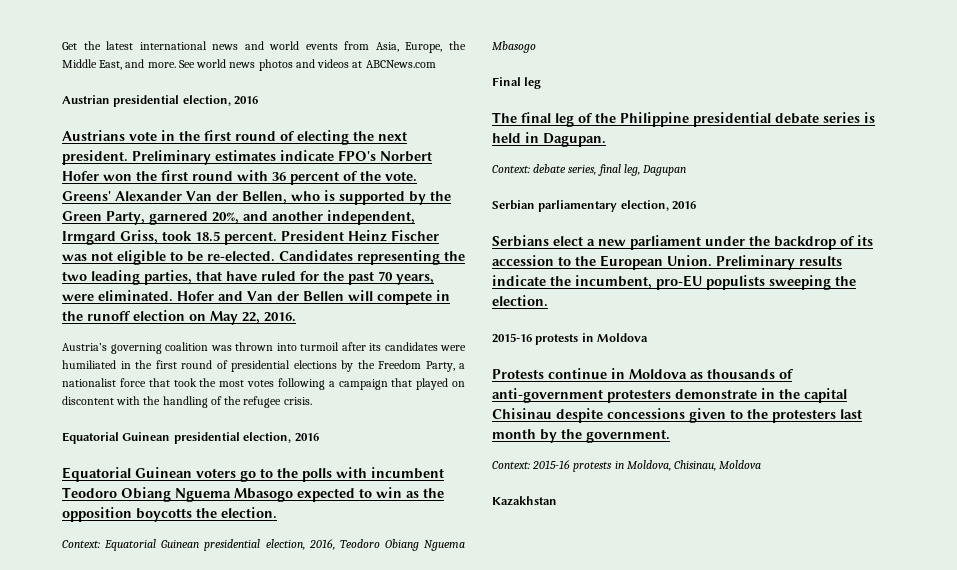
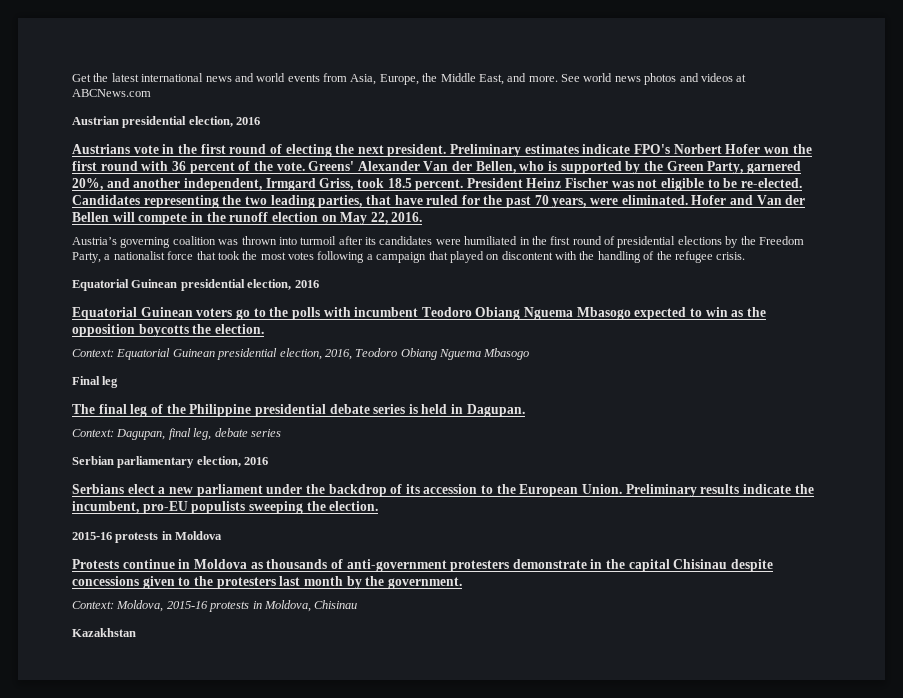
- Context: debate series, final leg, Dagupan
+ Context: Dagupan, final leg, debate series
- Context: 2015-16 protests in Moldova, Chisinau, Moldova
+ Context: Moldova, 2015-16 protests in Moldova, Chisinau

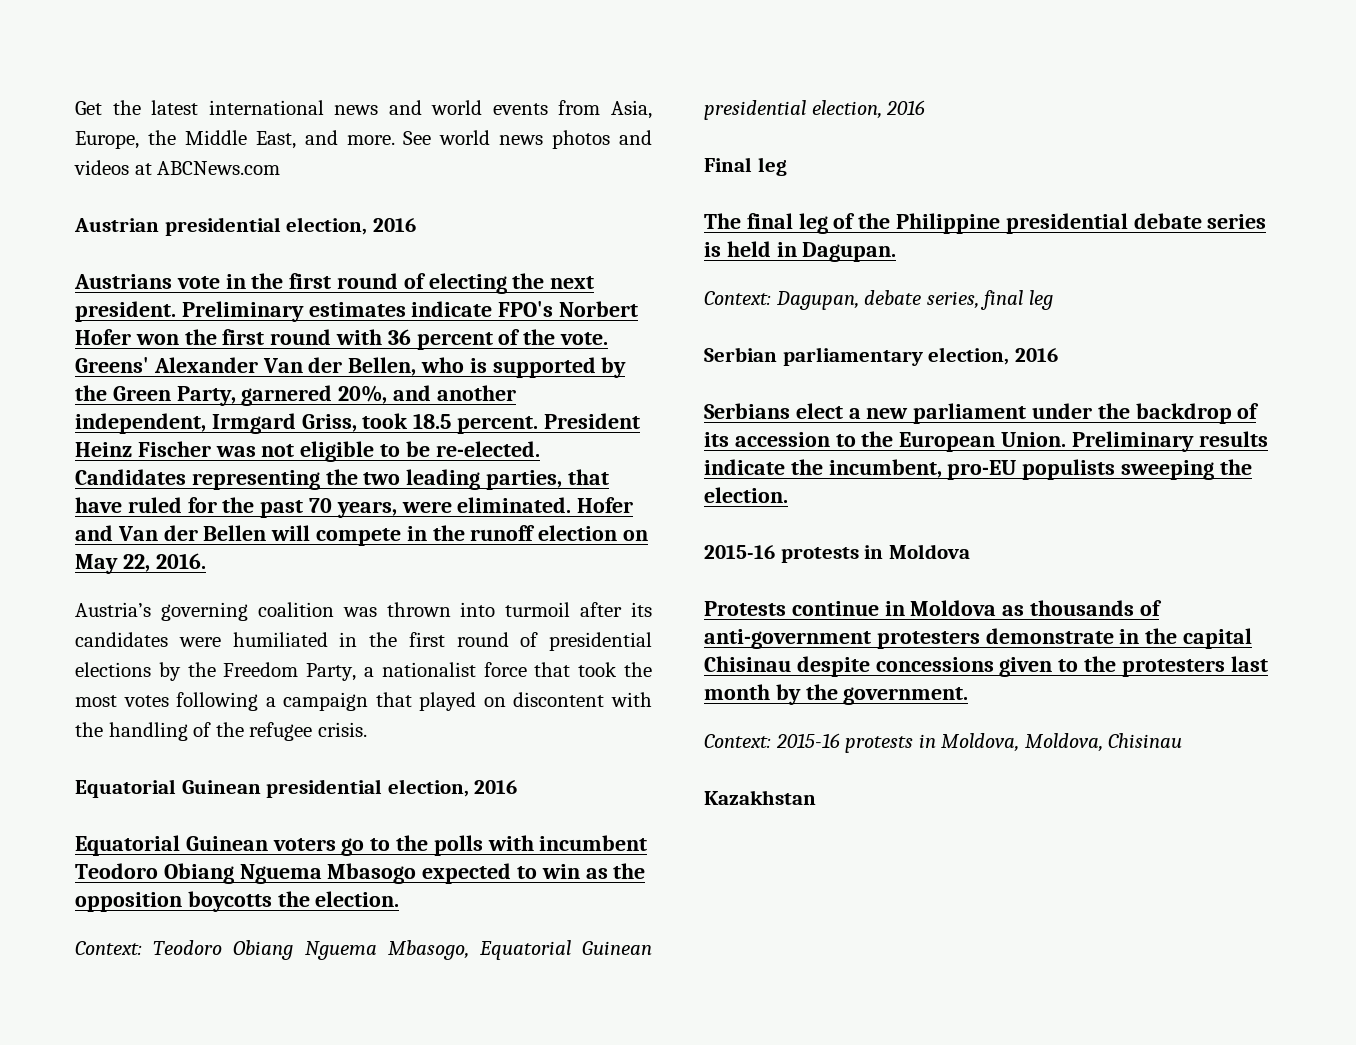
- Context: Equatorial Guinean presidential election, 2016, Teodoro Obiang Nguema Mbasogo
+ Context: Teodoro Obiang Nguema Mbasogo, Equatorial Guinean presidential election, 2016
- Context: Dagupan, final leg, debate series
+ Context: Dagupan, debate series, final leg
- Context: Moldova, 2015-16 protests in Moldova, Chisinau
+ Context: 2015-16 protests in Moldova, Moldova, Chisinau

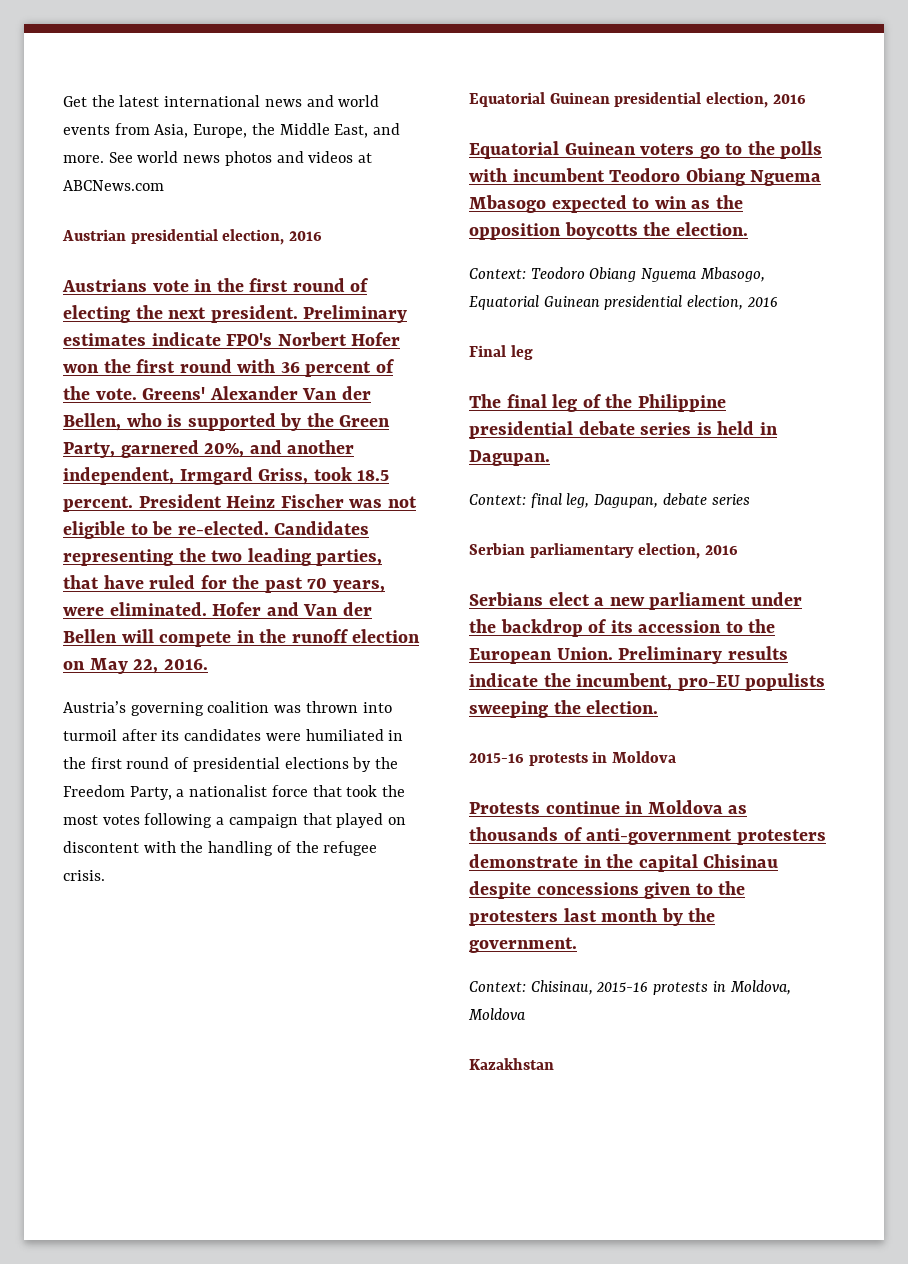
- Context: Dagupan, debate series, final leg
+ Context: final leg, Dagupan, debate series
- Context: 2015-16 protests in Moldova, Moldova, Chisinau
+ Context: Chisinau, 2015-16 protests in Moldova, Moldova

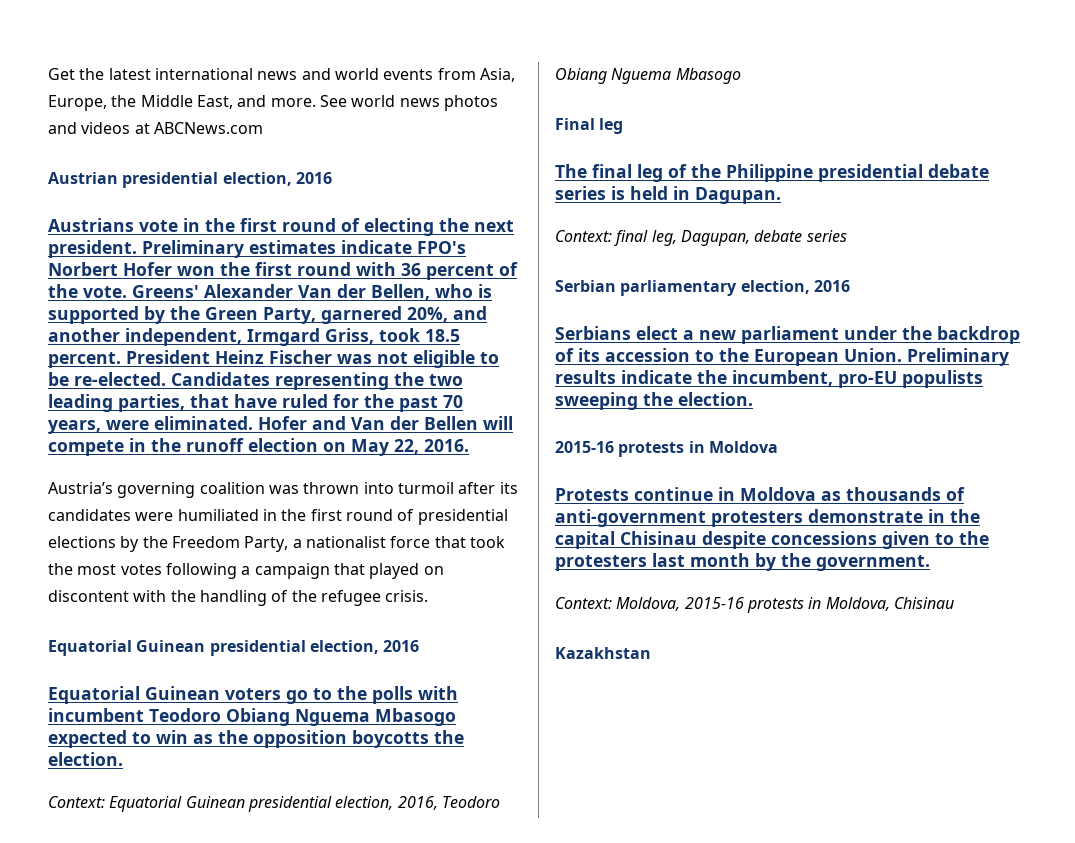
- Context: Teodoro Obiang Nguema Mbasogo, Equatorial Guinean presidential election, 2016
+ Context: Equatorial Guinean presidential election, 2016, Teodoro Obiang Nguema Mbasogo
- Context: Chisinau, 2015-16 protests in Moldova, Moldova
+ Context: Moldova, 2015-16 protests in Moldova, Chisinau

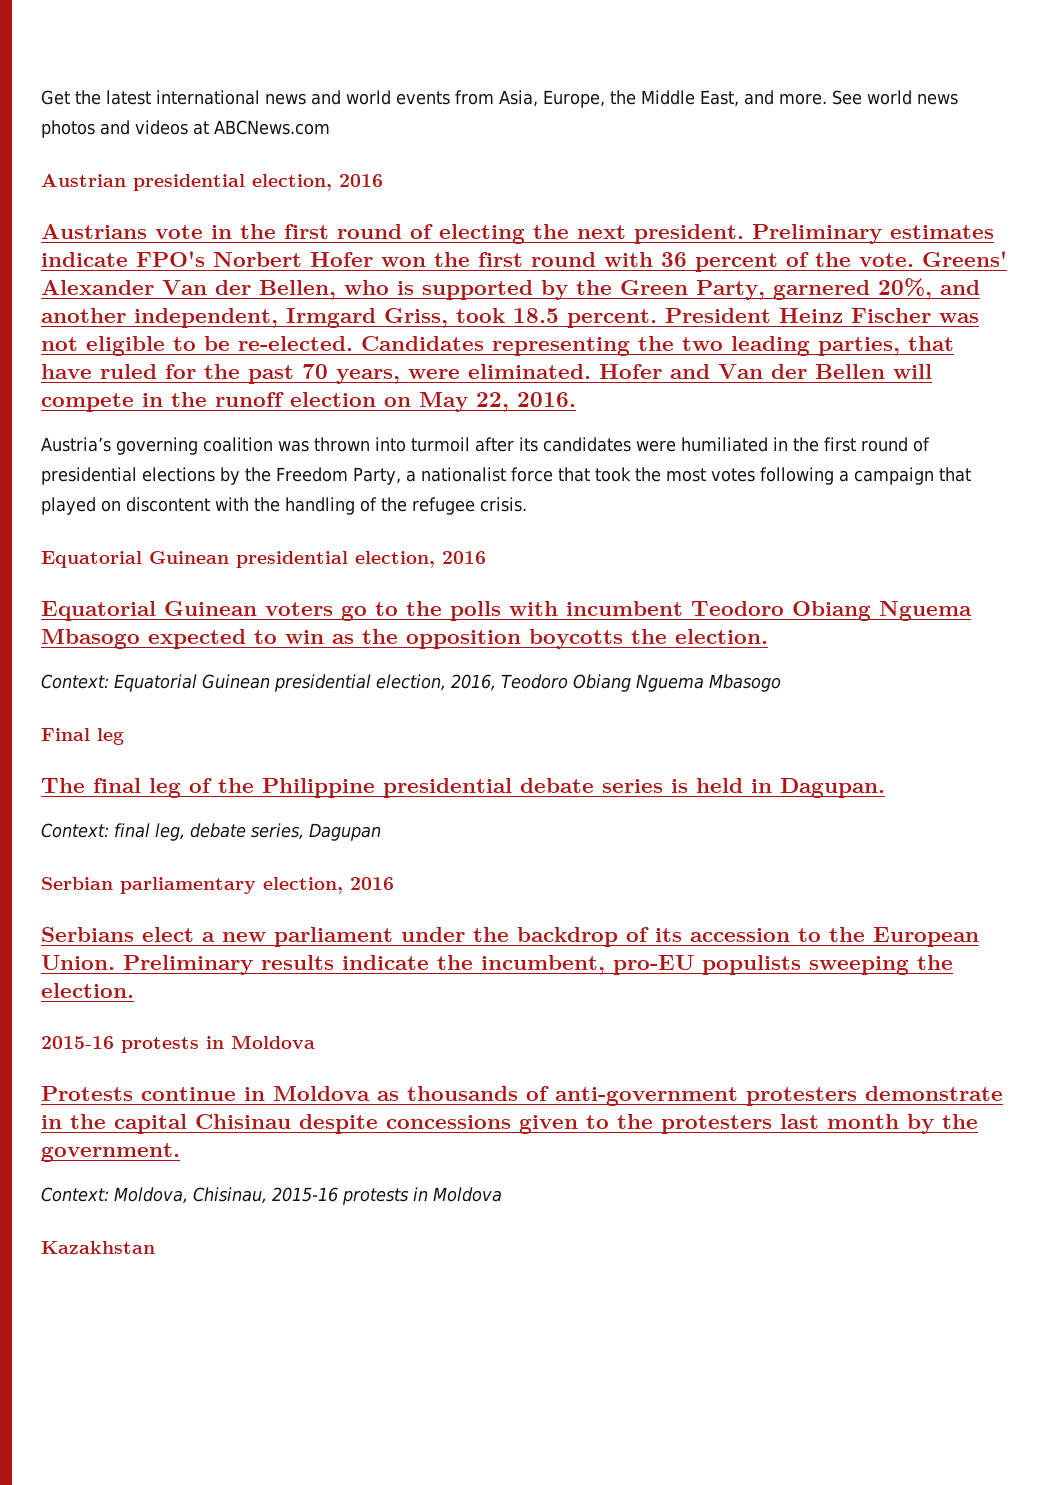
- Context: final leg, Dagupan, debate series
+ Context: final leg, debate series, Dagupan
- Context: Moldova, 2015-16 protests in Moldova, Chisinau
+ Context: Moldova, Chisinau, 2015-16 protests in Moldova

